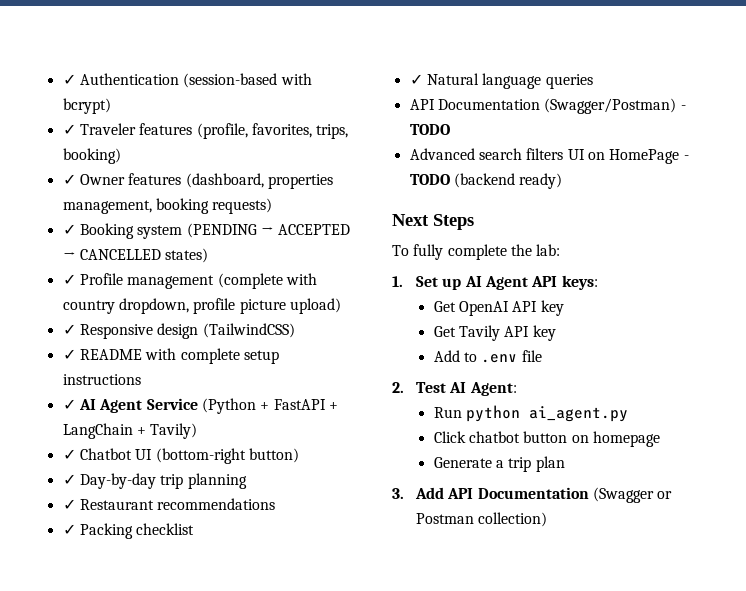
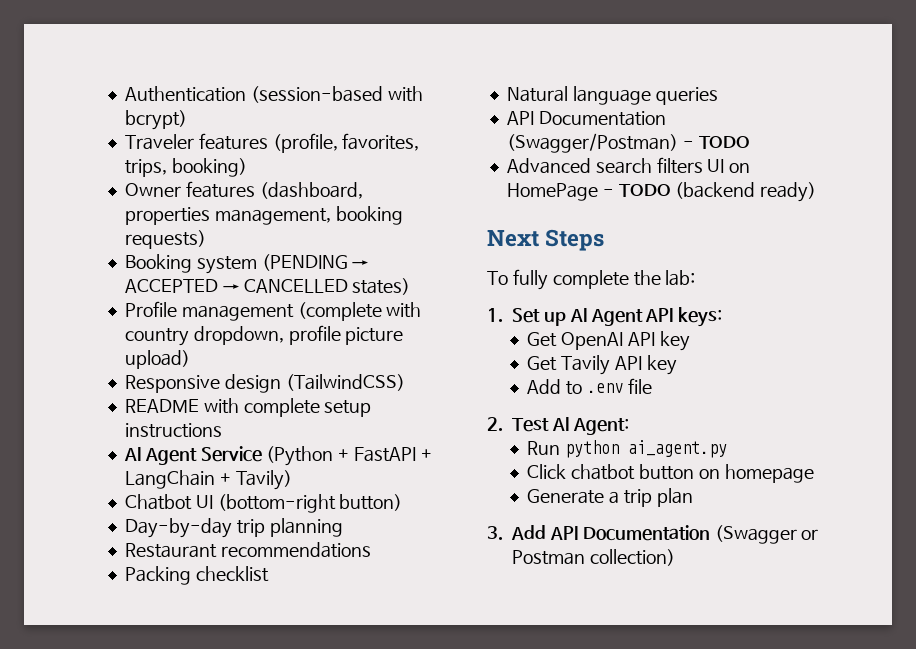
- ✓ Authentication (session-based with bcrypt)
+ Authentication (session-based with bcrypt)
- ✓ Traveler features (profile, favorites, trips, booking)
+ Traveler features (profile, favorites, trips, booking)
- ✓ Owner features (dashboard, properties management, booking requests)
+ Owner features (dashboard, properties management, booking requests)
- ✓ Booking system (PENDING → ACCEPTED → CANCELLED states)
+ Booking system (PENDING → ACCEPTED → CANCELLED states)
- ✓ Profile management (complete with country dropdown, profile picture upload)
+ Profile management (complete with country dropdown, profile picture upload)
- ✓ Responsive design (TailwindCSS)
+ Responsive design (TailwindCSS)
- ✓ README with complete setup instructions
+ README with complete setup instructions
- ✓ AI Agent Service (Python + FastAPI + LangChain + Tavily)
+ AI Agent Service (Python + FastAPI + LangChain + Tavily)
- ✓ Chatbot UI (bottom-right button)
+ Chatbot UI (bottom-right button)
- ✓ Day-by-day trip planning
+ Day-by-day trip planning
- ✓ Restaurant recommendations
+ Restaurant recommendations
- ✓ Packing checklist
+ Packing checklist
- ✓ Natural language queries
+ Natural language queries

